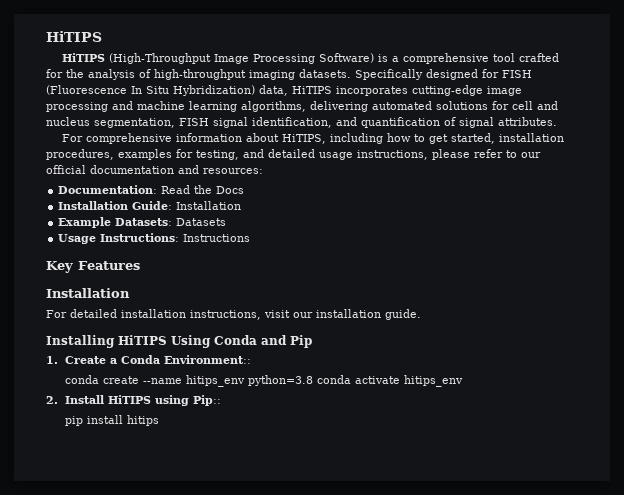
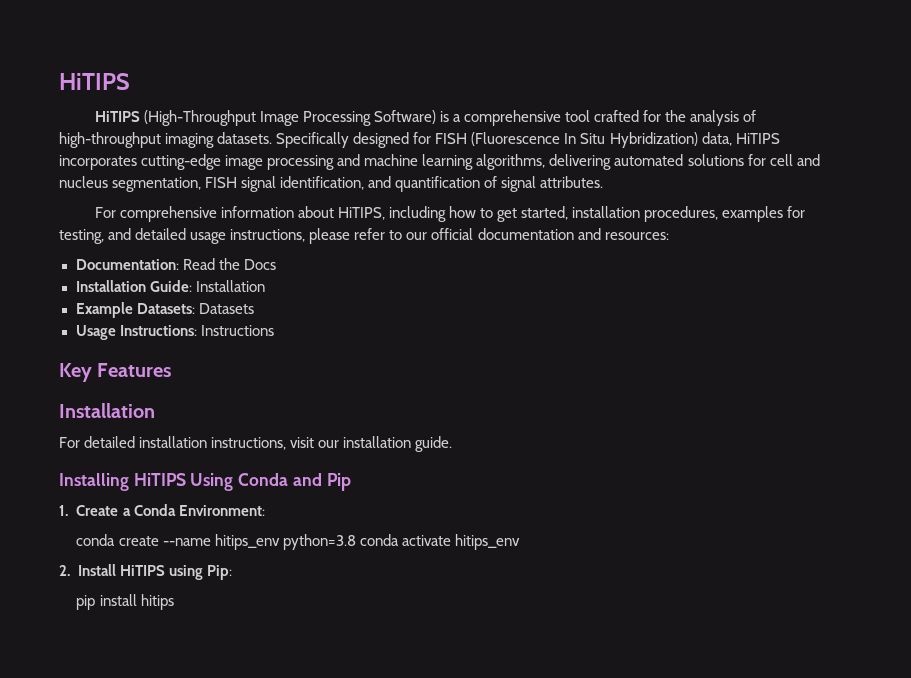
- 1. Create a Conda Environment::
+ 1. Create a Conda Environment:
- 2. Install HiTIPS using Pip::
+ 2. Install HiTIPS using Pip:

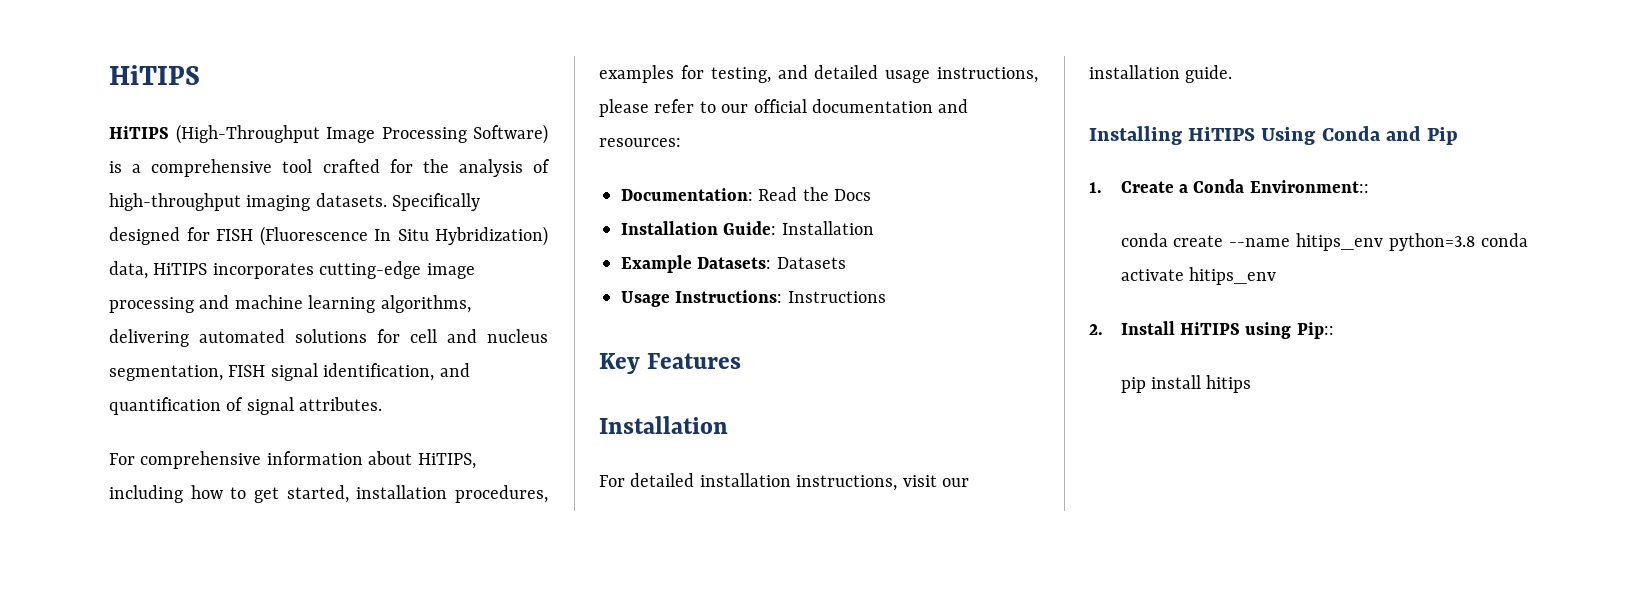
- 1. Create a Conda Environment:
+ 1. Create a Conda Environment::
- 2. Install HiTIPS using Pip:
+ 2. Install HiTIPS using Pip::

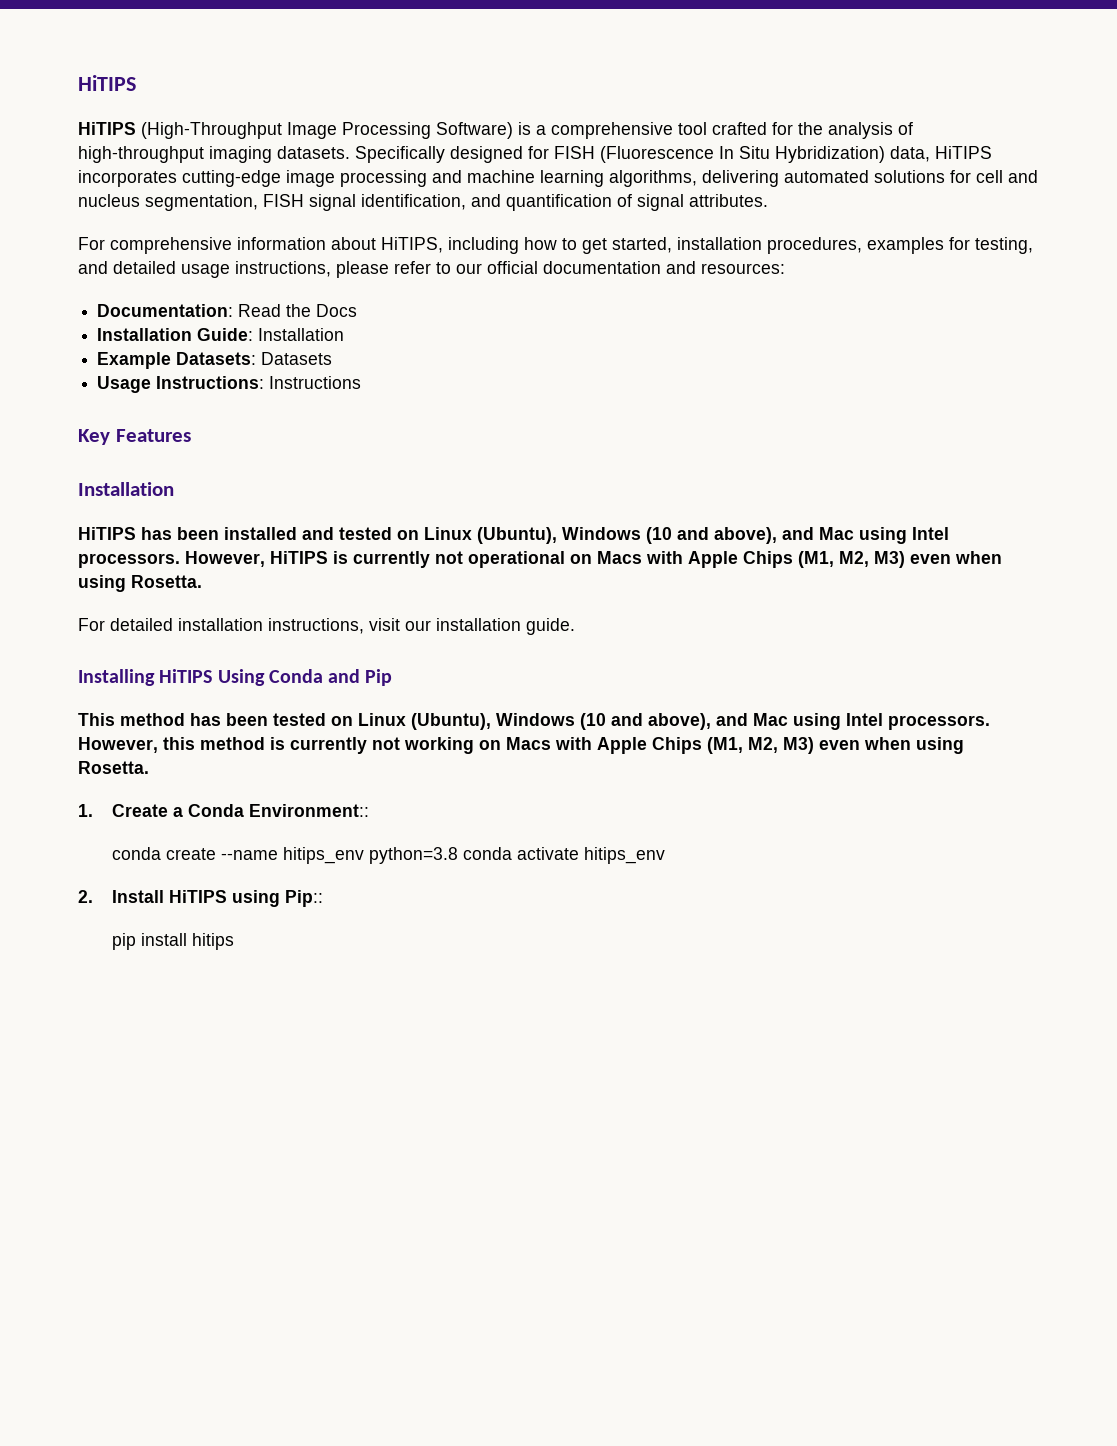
+ HiTIPS has been installed and tested on Linux (Ubuntu), Windows (10 and above), and Mac using Intel processors. However, HiTIPS is currently not operational on Macs with Apple Chips (M1, M2, M3) even when using Rosetta.
+ This method has been tested on Linux (Ubuntu), Windows (10 and above), and Mac using Intel processors. However, this method is currently not working on Macs with Apple Chips (M1, M2, M3) even when using Rosetta.

